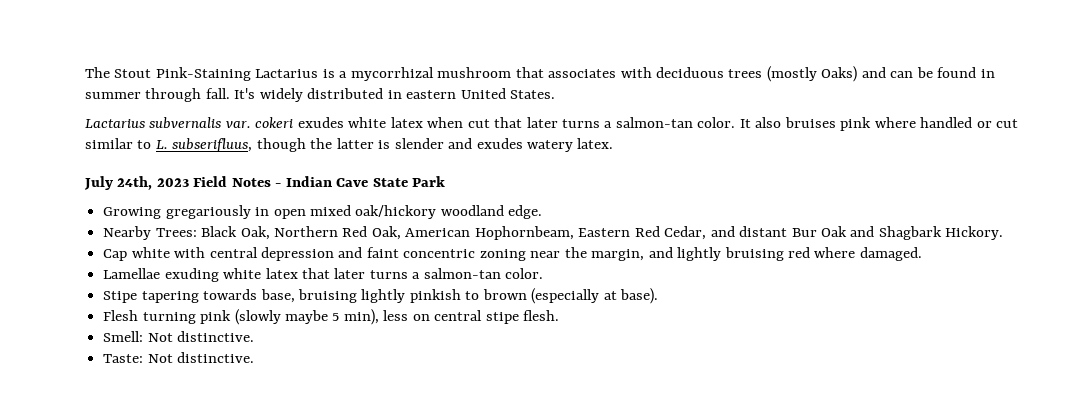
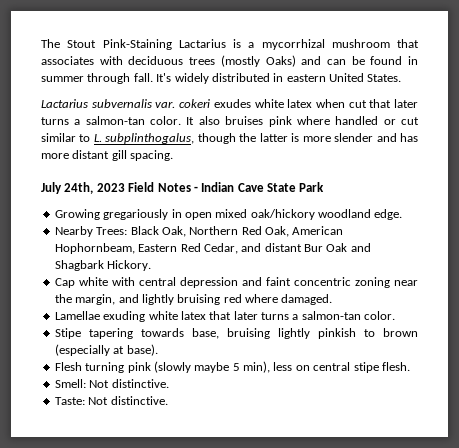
- It also bruises pink where handled or cut similar to L. subserifluus, though the latter is slender and exudes watery latex.
+ It also bruises pink where handled or cut similar to L. subplinthogalus, though the latter is more slender and has more distant gill spacing.

